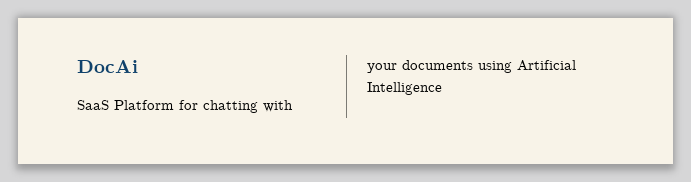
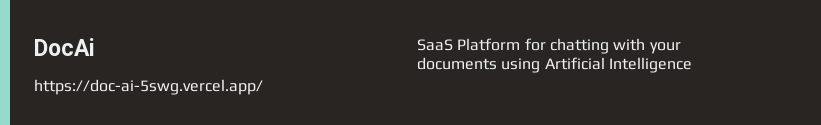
+ https://doc-ai-5swg.vercel.app/

